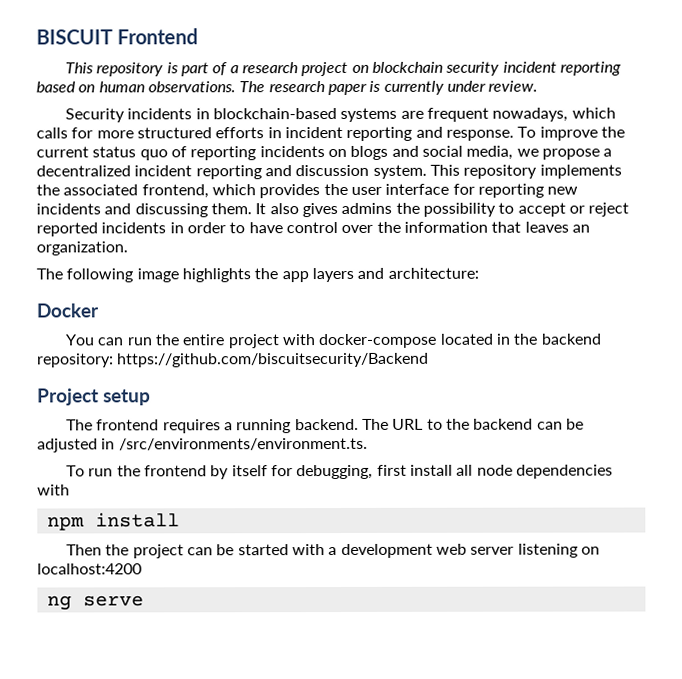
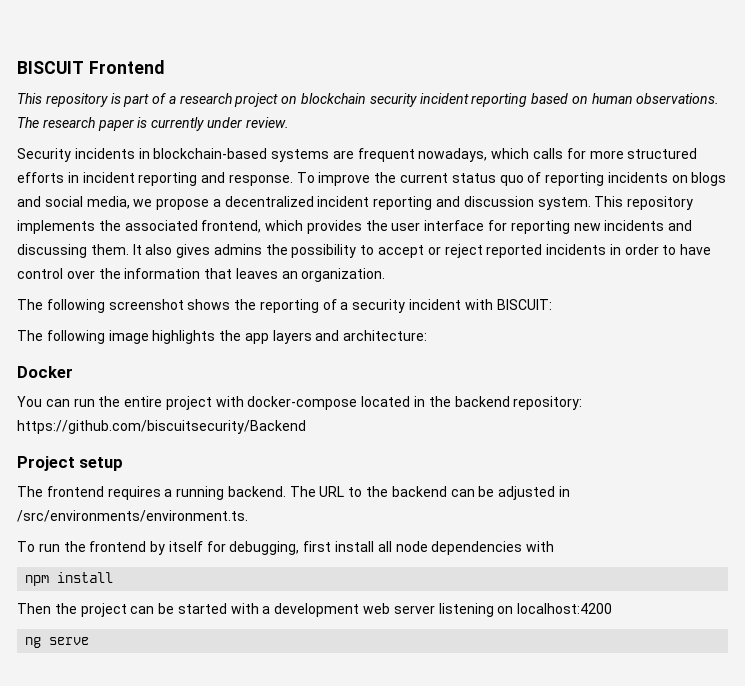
+ The following screenshot shows the reporting of a security incident with BISCUIT:

